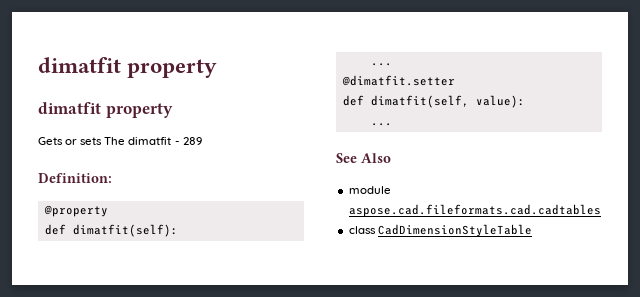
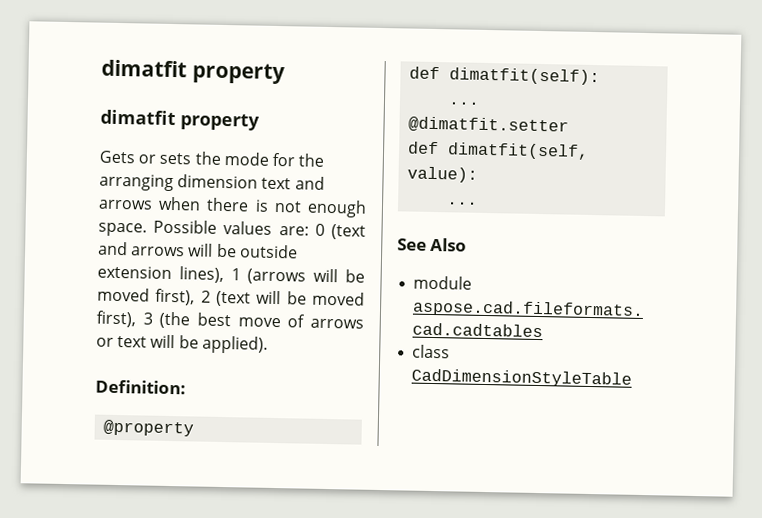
- Gets or sets The dimatfit - 289
+ Gets or sets the mode for the arranging dimension text and arrows when there is not enough space. Possible values are: 0 (text and arrows will be outside extension lines), 1 (arrows will be moved first), 2 (text will be moved first), 3 (the best move of arrows or text will be applied).

